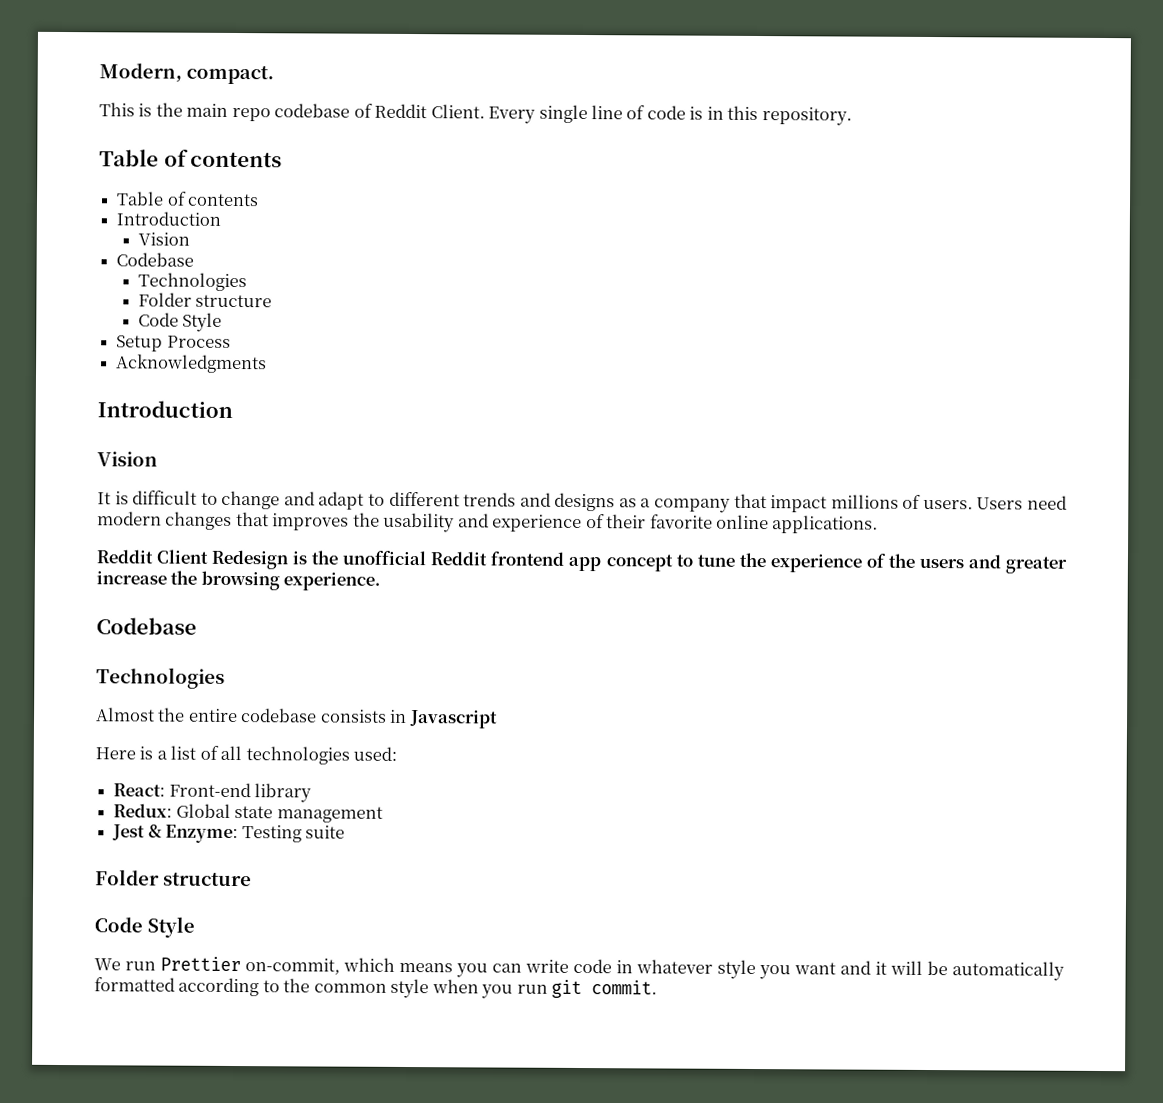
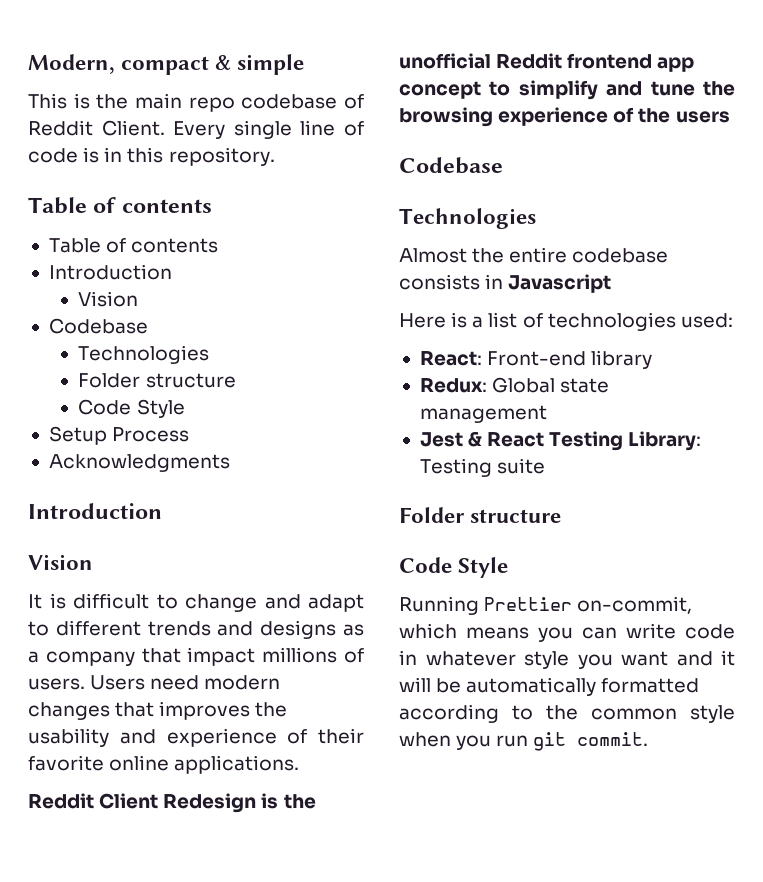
- Modern, compact.
+ Modern, compact & simple
- Reddit Client Redesign is the unofficial Reddit frontend app concept to tune the experience of the users and greater increase the browsing experience.
+ Reddit Client Redesign is the unofficial Reddit frontend app concept to simplify and tune the browsing experience of the users
- Here is a list of all technologies used:
+ Here is a list of technologies used:
- Jest & Enzyme: Testing suite
+ Jest & React Testing Library: Testing suite
- We run Prettier on-commit, which means you can write code in whatever style you want and it will be automatically formatted according to the common style when you run git commit.
+ Running Prettier on-commit, which means you can write code in whatever style you want and it will be automatically formatted according to the common style when you run git commit.

